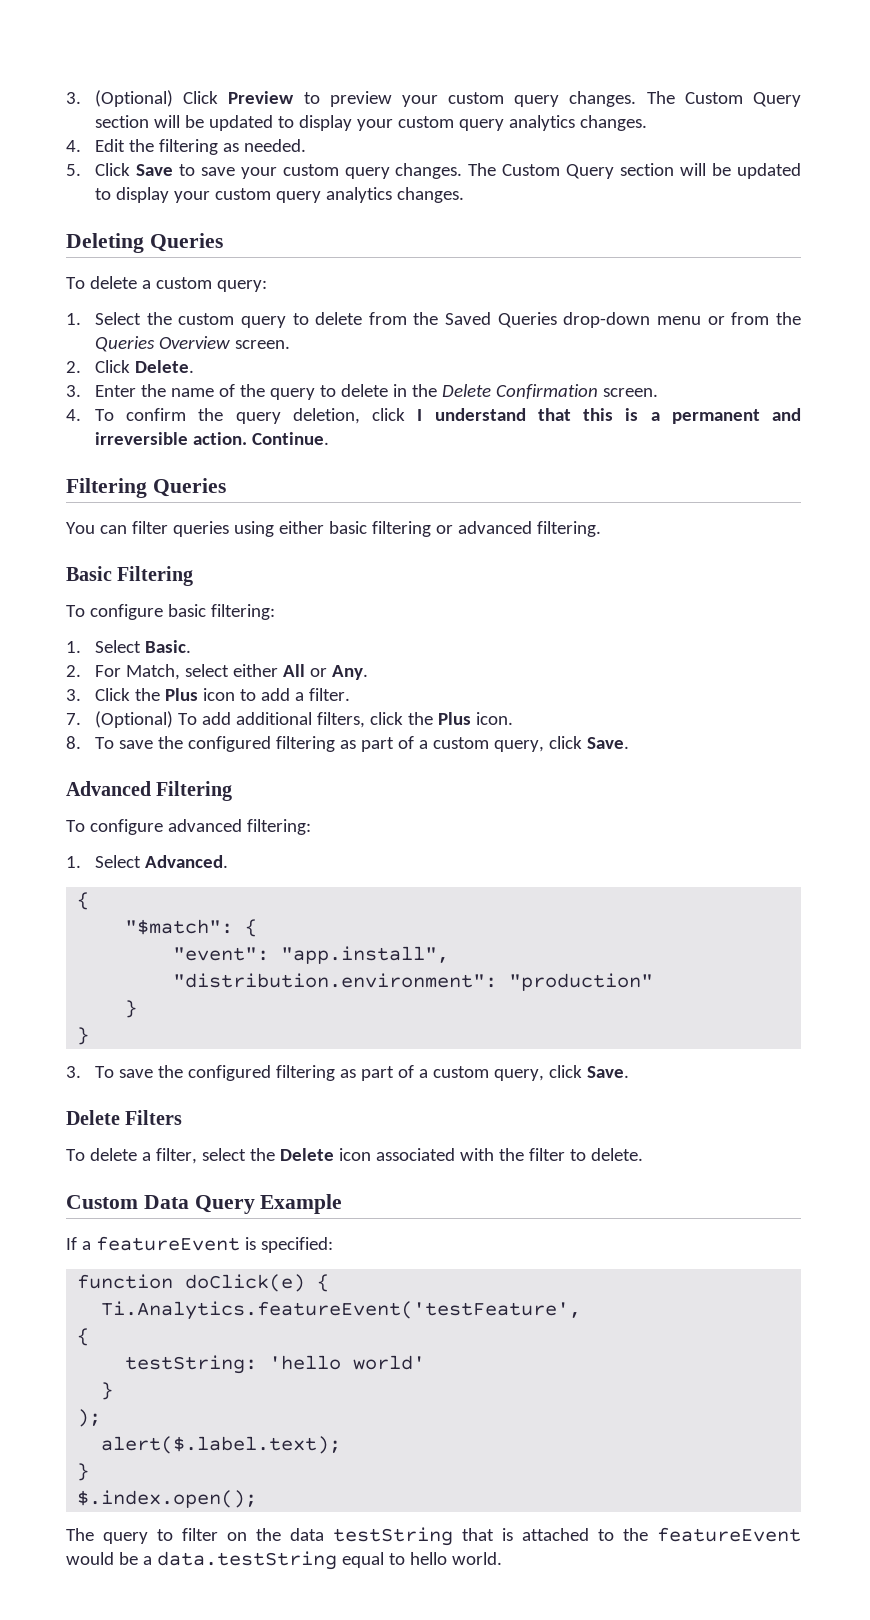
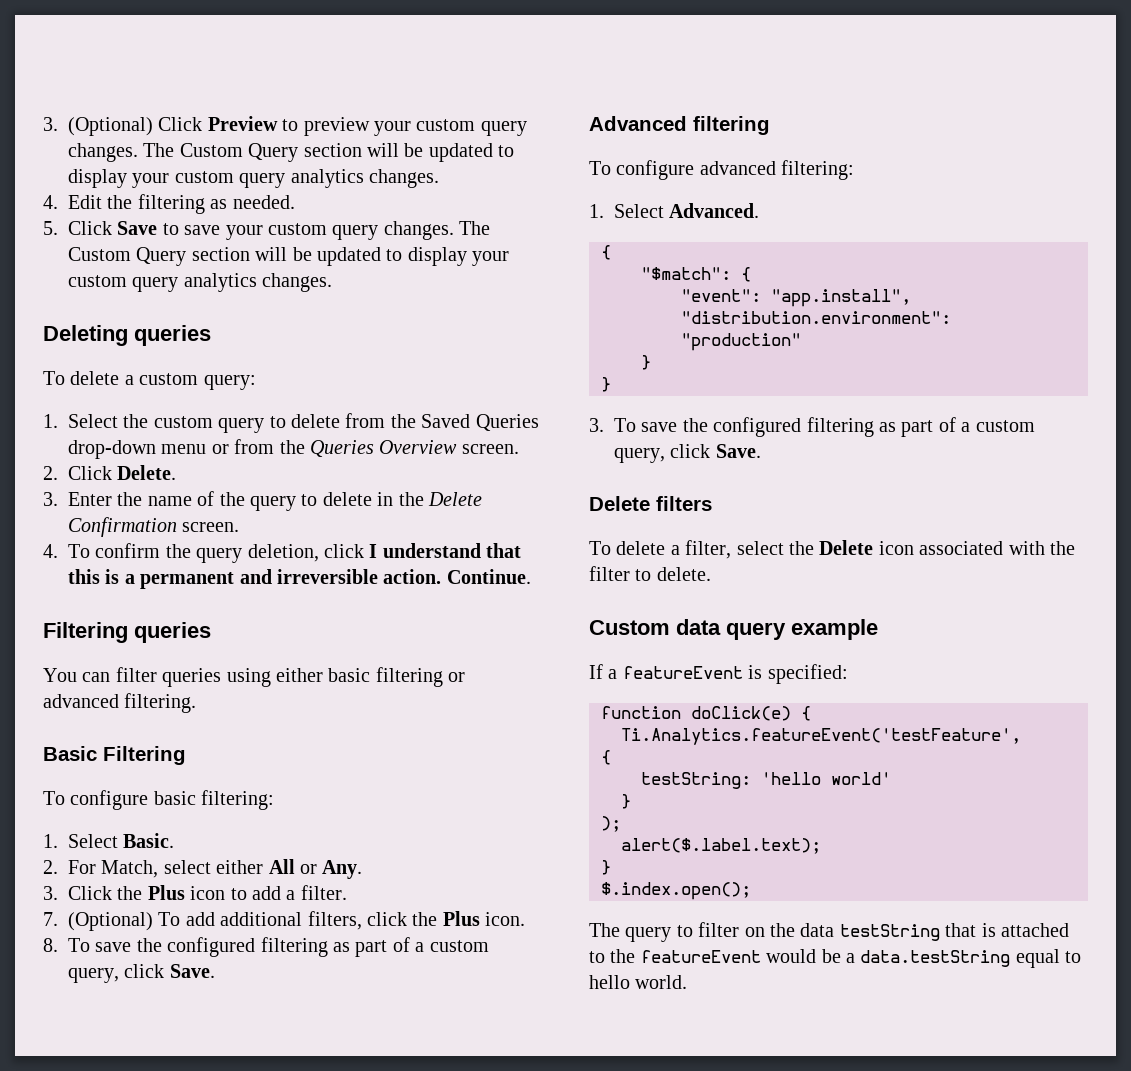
- Deleting Queries
+ Deleting queries
- Filtering Queries
+ Filtering queries
- Advanced Filtering
+ Advanced filtering
- Delete Filters
+ Delete filters
- Custom Data Query Example
+ Custom data query example

